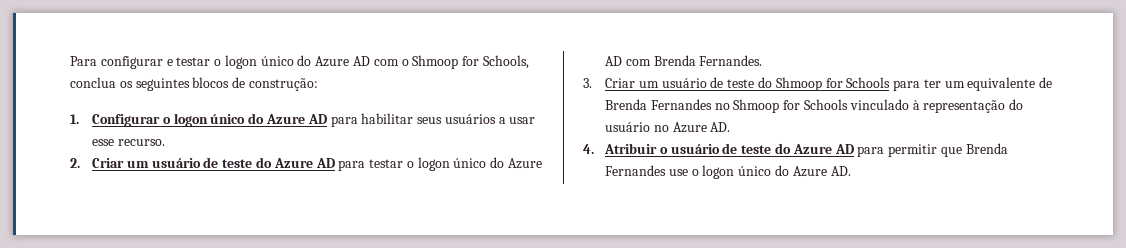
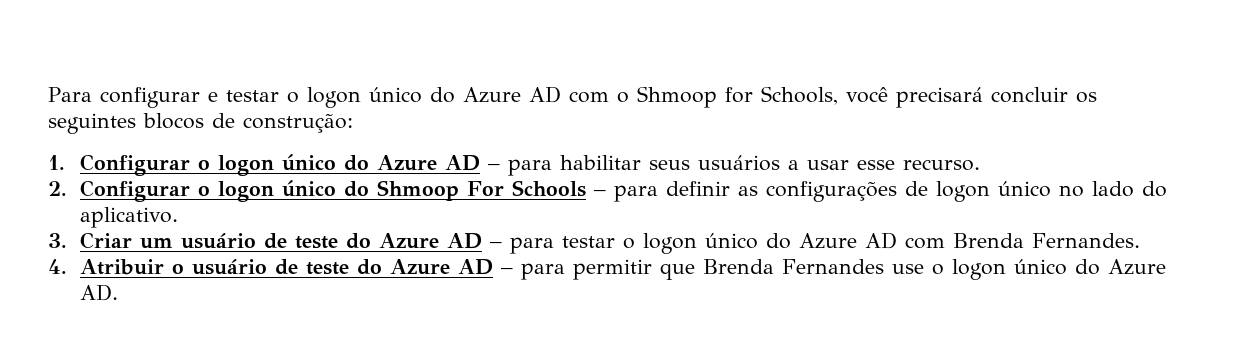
- Para configurar e testar o logon único do Azure AD com o Shmoop for Schools, conclua os seguintes blocos de construção:
+ Para configurar e testar o logon único do Azure AD com o Shmoop for Schools, você precisará concluir os seguintes blocos de construção:
- 1. Configurar o logon único do Azure AD para habilitar seus usuários a usar esse recurso.
+ 1. Configurar o logon único do Azure AD – para habilitar seus usuários a usar esse recurso.
- 2. Criar um usuário de teste do Azure AD para testar o logon único do Azure AD com Brenda Fernandes.
+ 2. Configurar o logon único do Shmoop For Schools – para definir as configurações de logon único no lado do aplicativo.
+ 3. Criar um usuário de teste do Azure AD – para testar o logon único do Azure AD com Brenda Fernandes.
- 3. Criar um usuário de teste do Shmoop for Schools para ter um equivalente de Brenda Fernandes no Shmoop for Schools vinculado à representação do usuário no Azure AD.
- 4. Atribuir o usuário de teste do Azure AD para permitir que Brenda Fernandes use o logon único do Azure AD.
+ 4. Atribuir o usuário de teste do Azure AD – para permitir que Brenda Fernandes use o logon único do Azure AD.

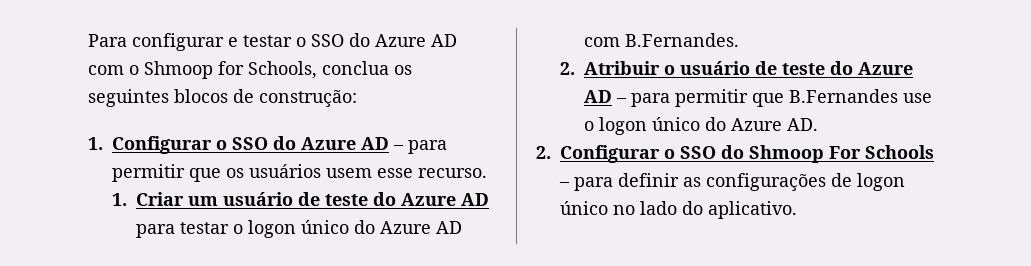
- Para configurar e testar o logon único do Azure AD com o Shmoop for Schools, você precisará concluir os seguintes blocos de construção:
+ Para configurar e testar o SSO do Azure AD com o Shmoop for Schools, conclua os seguintes blocos de construção:
- 1. Configurar o logon único do Azure AD – para habilitar seus usuários a usar esse recurso.
+ 1. Configurar o SSO do Azure AD – para permitir que os usuários usem esse recurso.
+ 1. Criar um usuário de teste do Azure AD para testar o logon único do Azure AD com B.Fernandes.
+ 2. Atribuir o usuário de teste do Azure AD – para permitir que B.Fernandes use o logon único do Azure AD.
- 2. Configurar o logon único do Shmoop For Schools – para definir as configurações de logon único no lado do aplicativo.
+ 2. Configurar o SSO do Shmoop For Schools – para definir as configurações de logon único no lado do aplicativo.
- 3. Criar um usuário de teste do Azure AD – para testar o logon único do Azure AD com Brenda Fernandes.
- 4. Atribuir o usuário de teste do Azure AD – para permitir que Brenda Fernandes use o logon único do Azure AD.

